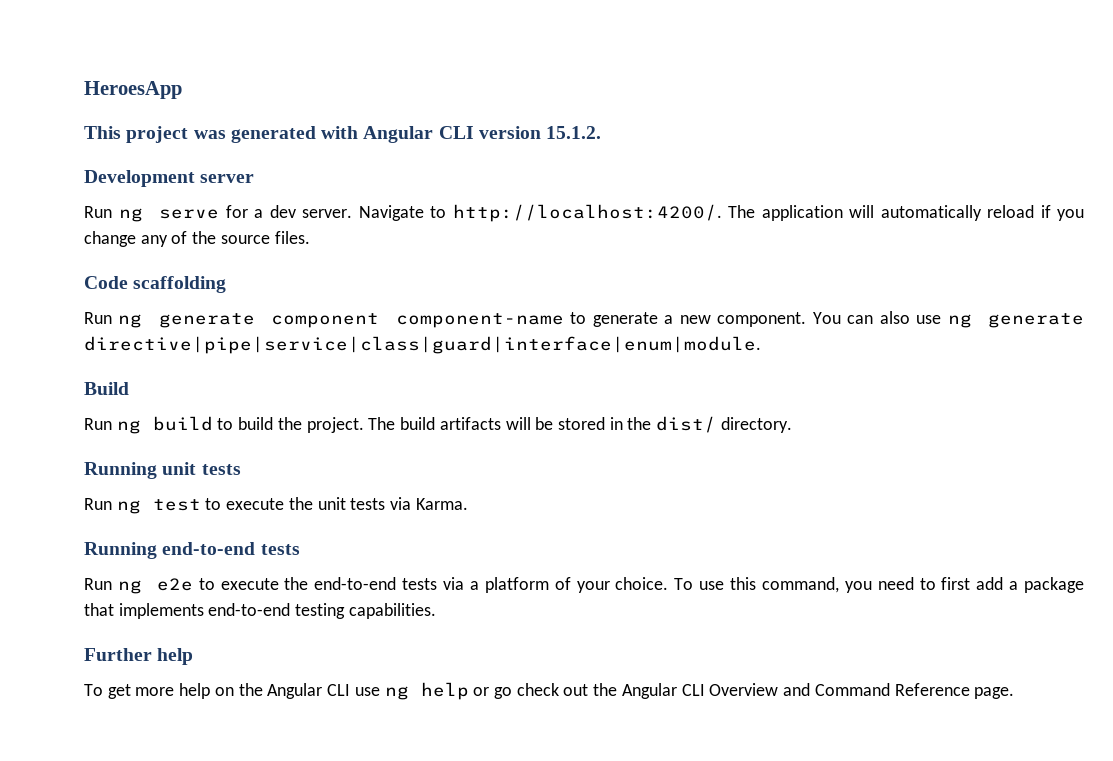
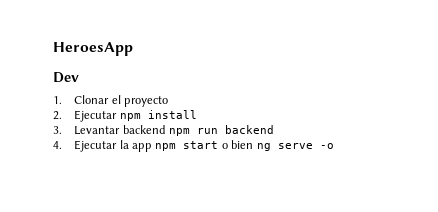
- This project was generated with Angular CLI version 15.1.2.
- Development server
- Run ng serve for a dev server. Navigate to http://localhost:4200/. The application will automatically reload if you change any of the source files.
- Code scaffolding
- Run ng generate component component-name to generate a new component. You can also use ng generate directive|pipe|service|class|guard|interface|enum|module.
- Build
- Run ng build to build the project. The build artifacts will be stored in the dist/ directory.
- Running unit tests
- Run ng test to execute the unit tests via Karma.
- Running end-to-end tests
- Run ng e2e to execute the end-to-end tests via a platform of your choice. To use this command, you need to first add a package that implements end-to-end testing capabilities.
- Further help
- To get more help on the Angular CLI use ng help or go check out the Angular CLI Overview and Command Reference page.
+ Dev
+ 1. Clonar el proyecto
+ 2. Ejecutar npm install
+ 3. Levantar backend npm run backend
+ 4. Ejecutar la app npm start o bien ng serve -o

